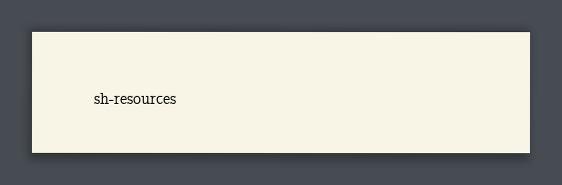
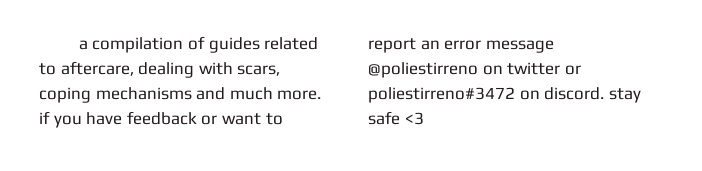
- sh-resources
+ a compilation of guides related to aftercare, dealing with scars, coping mechanisms and much more. if you have feedback or want to report an error message @poliestirreno on twitter or poliestirreno#3472 on discord. stay safe <3

